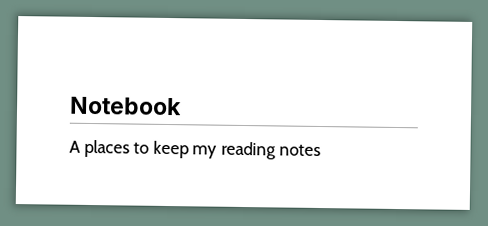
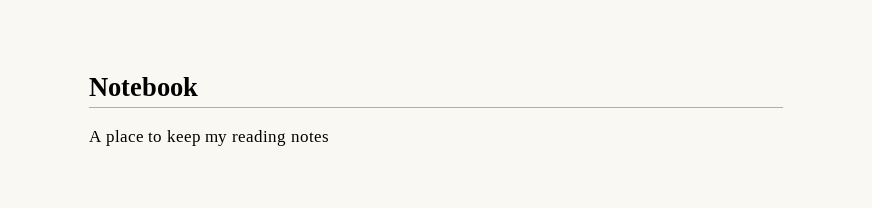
- A places to keep my reading notes
+ A place to keep my reading notes

